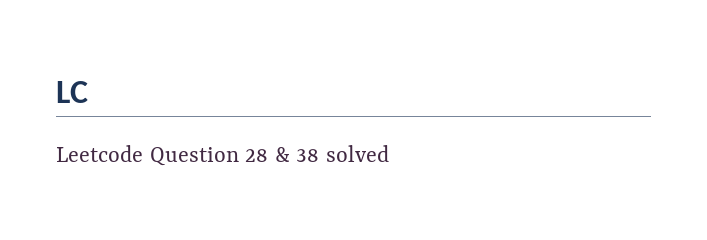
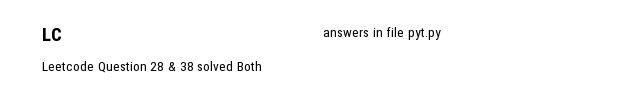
- Leetcode Question 28 & 38 solved
+ Leetcode Question 28 & 38 solved Both answers in file pyt.py

